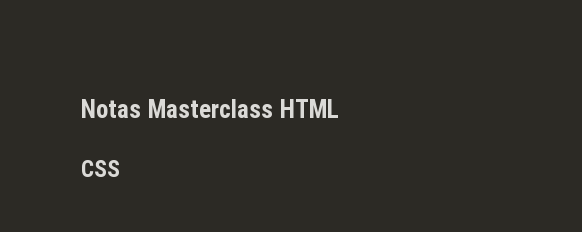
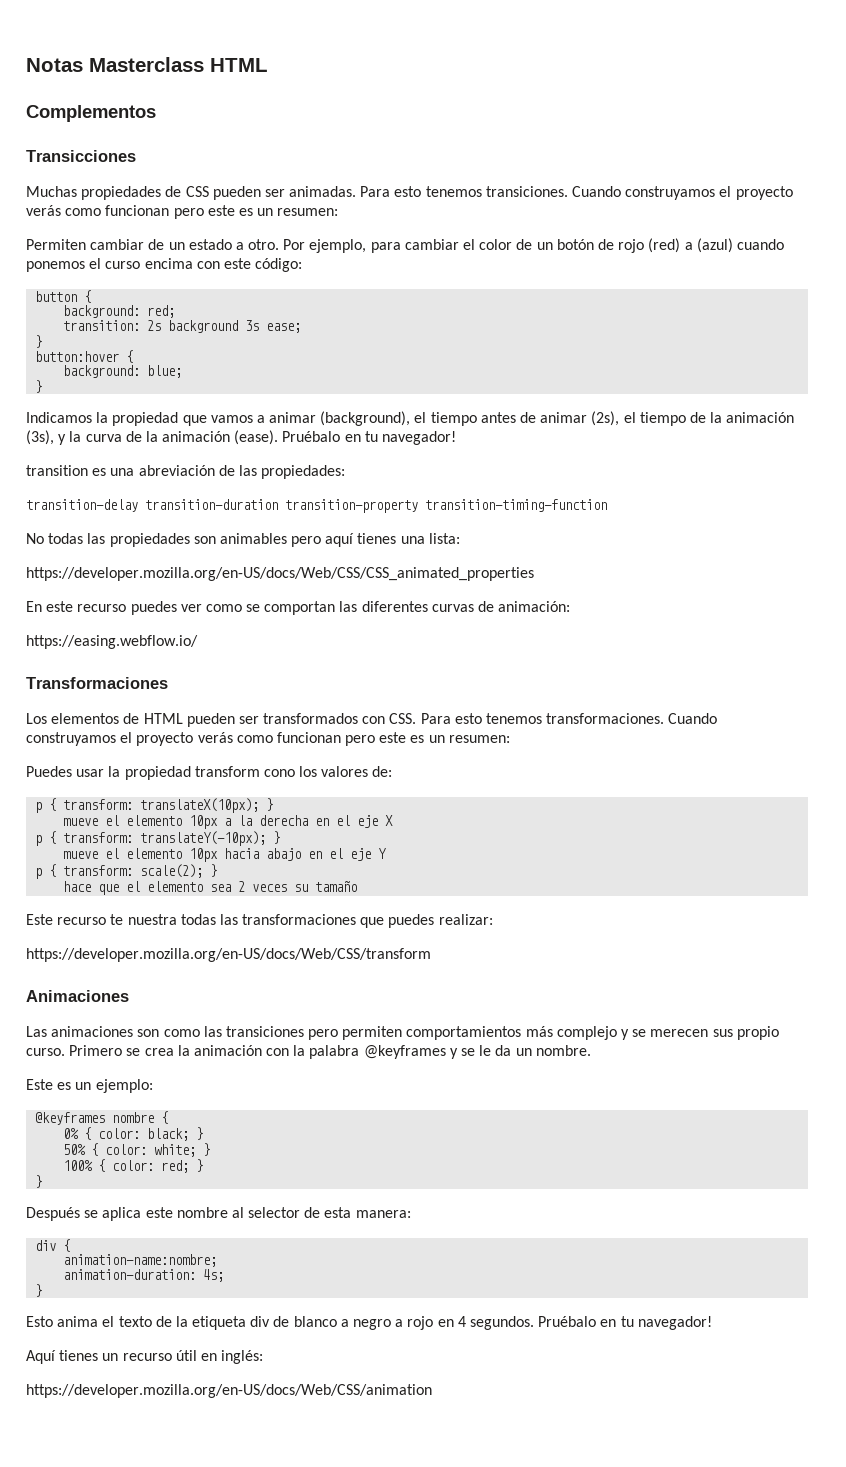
- CSS
+ Complementos
+ Transicciones
+ Muchas propiedades de CSS pueden ser animadas. Para esto tenemos transiciones. Cuando construyamos el proyecto verás como funcionan pero este es un resumen:
+ Permiten cambiar de un estado a otro. Por ejemplo, para cambiar el color de un botón de rojo (red) a (azul) cuando ponemos el curso encima con este código:
+ button {
+ background: red;
+ transition: 2s background 3s ease;
+ }
+ button:hover {
+ background: blue;
+ }
+ Indicamos la propiedad que vamos a animar (background), el tiempo antes de animar (2s), el tiempo de la animación (3s), y la curva de la animación (ease). Pruébalo en tu navegador!
+ transition es una abreviación de las propiedades:
+ transition-delay transition-duration transition-property transition-timing-function
+ No todas las propiedades son animables pero aquí tienes una lista:
+ https://developer.mozilla.org/en-US/docs/Web/CSS/CSS_animated_properties
+ En este recurso puedes ver como se comportan las diferentes curvas de animación:
+ https://easing.webflow.io/
+ Transformaciones
+ Los elementos de HTML pueden ser transformados con CSS. Para esto tenemos transformaciones. Cuando construyamos el proyecto verás como funcionan pero este es un resumen:
+ Puedes usar la propiedad transform cono los valores de:
+ p { transform: translateX(10px); }
+ mueve el elemento 10px a la derecha en el eje X
+ p { transform: translateY(-10px); }
+ mueve el elemento 10px hacia abajo en el eje Y
+ p { transform: scale(2); }
+ hace que el elemento sea 2 veces su tamaño
+ Este recurso te nuestra todas las transformaciones que puedes realizar:
+ https://developer.mozilla.org/en-US/docs/Web/CSS/transform
+ Animaciones
+ Las animaciones son como las transiciones pero permiten comportamientos más complejo y se merecen sus propio curso. Primero se crea la animación con la palabra @keyframes y se le da un nombre.
+ Este es un ejemplo:
+ @keyframes nombre {
+ 0% { color: black; }
+ 50% { color: white; }
+ 100% { color: red; }
+ }
+ Después se aplica este nombre al selector de esta manera:
+ div {
+ animation-name:nombre;
+ animation-duration: 4s;
+ }
+ Esto anima el texto de la etiqueta div de blanco a negro a rojo en 4 segundos. Pruébalo en tu navegador!
+ Aquí tienes un recurso útil en inglés:
+ https://developer.mozilla.org/en-US/docs/Web/CSS/animation

